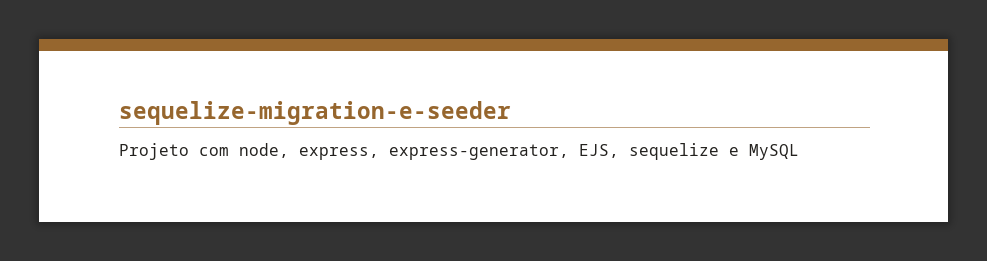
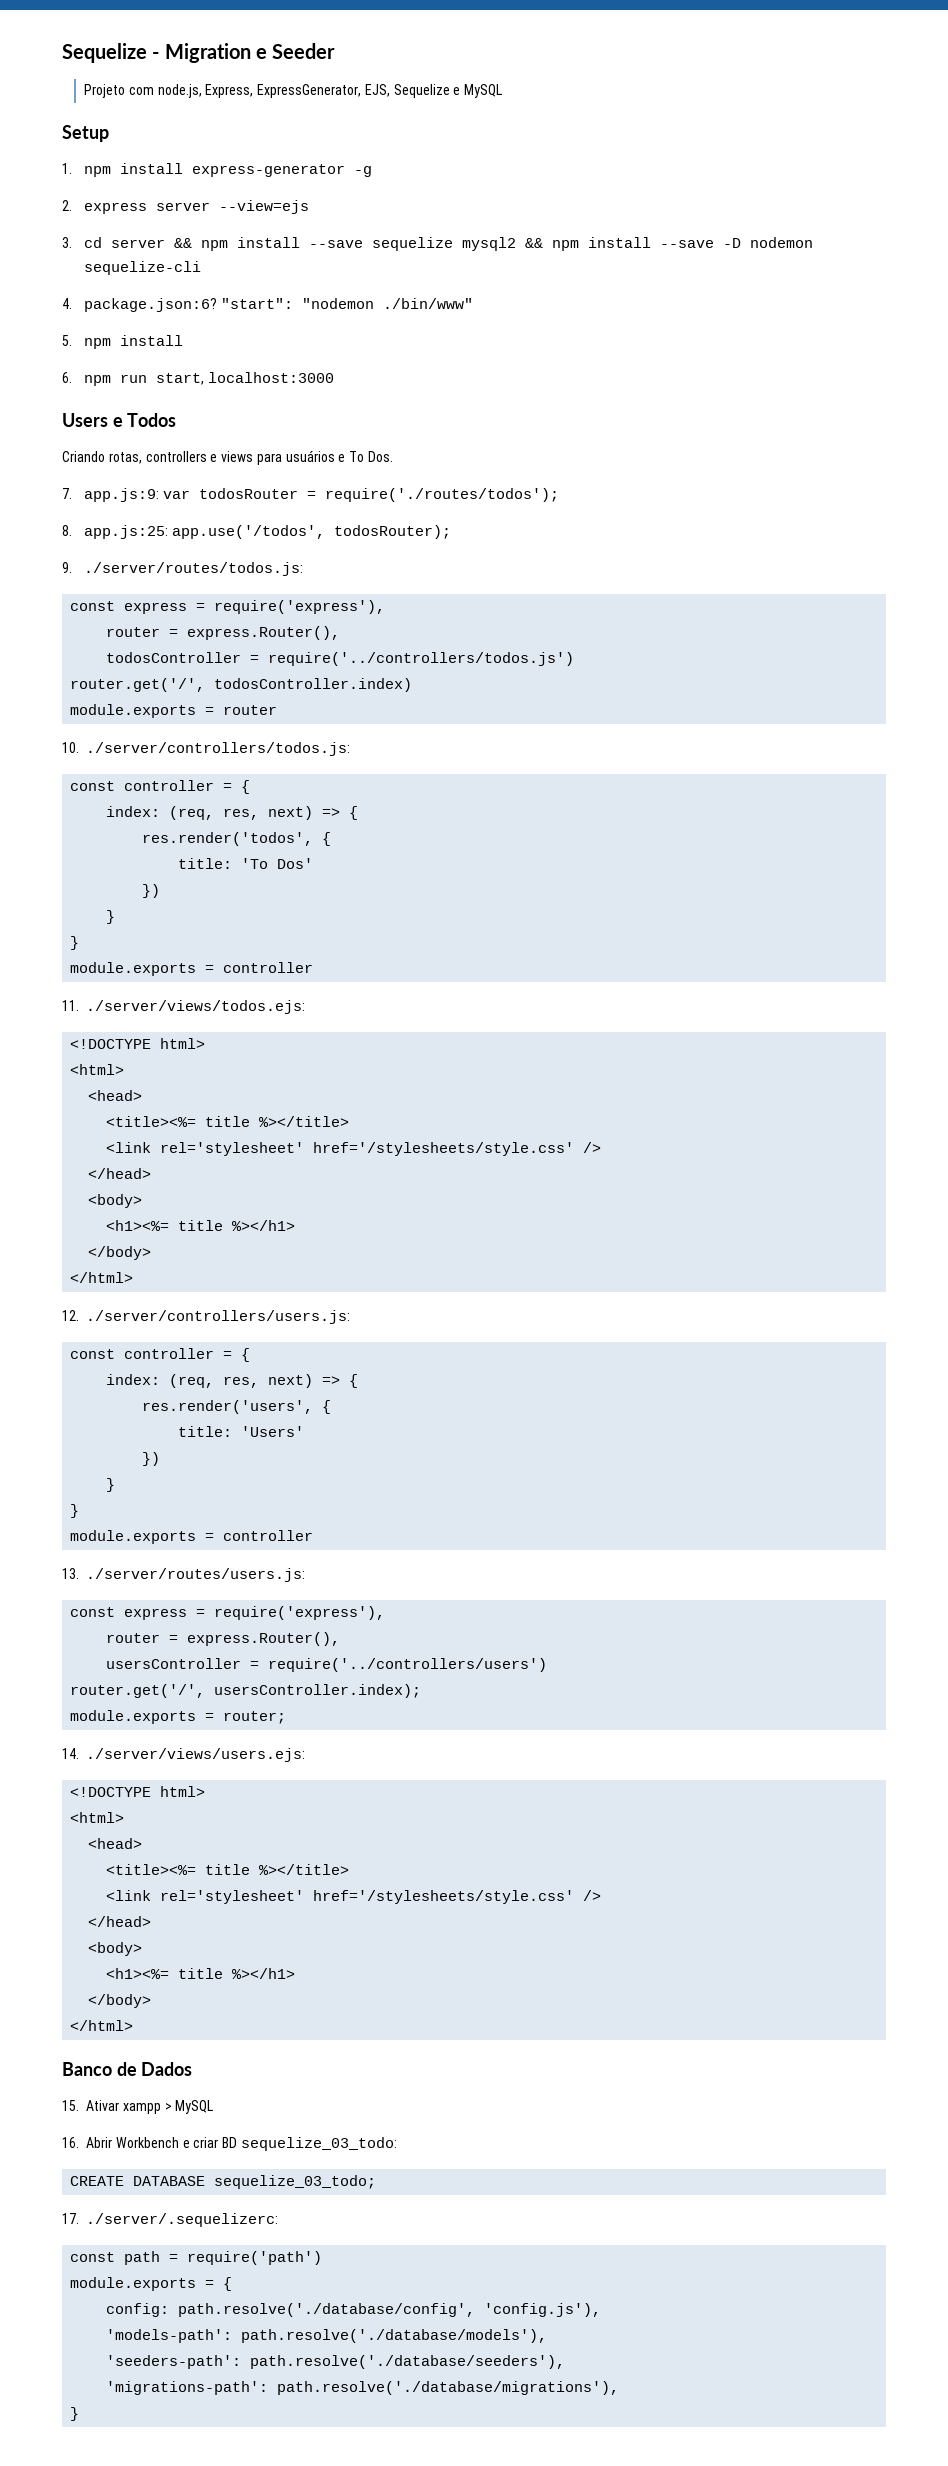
- sequelize-migration-e-seeder
- Projeto com node, express, express-generator, EJS, sequelize e MySQL
+ Sequelize - Migration e Seeder
+ Projeto com node.js, Express, ExpressGenerator, EJS, Sequelize e MySQL
+ Setup
+ 1. npm install express-generator -g
+ 2. express server --view=ejs
+ 3. cd server && npm install --save sequelize mysql2 && npm install --save -D nodemon sequelize-cli
+ 4. package.json:6? "start": "nodemon ./bin/www"
+ 5. npm install
+ 6. npm run start, localhost:3000
+ Users e Todos
+ Criando rotas, controllers e views para usuários e To Dos.
+ 7. app.js:9: var todosRouter = require('./routes/todos');
+ 8. app.js:25: app.use('/todos', todosRouter);
+ 9. ./server/routes/todos.js:
+ const express = require('express'),
+ router = express.Router(),
+ todosController = require('../controllers/todos.js')
+ router.get('/', todosController.index)
+ module.exports = router
+ 10. ./server/controllers/todos.js:
+ const controller = {
+ index: (req, res, next) => {
+ res.render('todos', {
+ title: 'To Dos'
+ })
+ }
+ }
+ module.exports = controller
+ 11. ./server/views/todos.ejs:
+ <!DOCTYPE html>
+ <html>
+ <head>
+ <title><%= title %></title>
+ <link rel='stylesheet' href='/stylesheets/style.css' />
+ </head>
+ <body>
+ <h1><%= title %></h1>
+ </body>
+ </html>
+ 12. ./server/controllers/users.js:
+ const controller = {
+ index: (req, res, next) => {
+ res.render('users', {
+ title: 'Users'
+ })
+ }
+ }
+ module.exports = controller
+ 13. ./server/routes/users.js:
+ const express = require('express'),
+ router = express.Router(),
+ usersController = require('../controllers/users')
+ router.get('/', usersController.index);
+ module.exports = router;
+ 14. ./server/views/users.ejs:
+ <!DOCTYPE html>
+ <html>
+ <head>
+ <title><%= title %></title>
+ <link rel='stylesheet' href='/stylesheets/style.css' />
+ </head>
+ <body>
+ <h1><%= title %></h1>
+ </body>
+ </html>
+ Banco de Dados
+ 15. Ativar xampp > MySQL
+ 16. Abrir Workbench e criar BD sequelize_03_todo:
+ CREATE DATABASE sequelize_03_todo;
+ 17. ./server/.sequelizerc:
+ const path = require('path')
+ module.exports = {
+ config: path.resolve('./database/config', 'config.js'),
+ 'models-path': path.resolve('./database/models'),
+ 'seeders-path': path.resolve('./database/seeders'),
+ 'migrations-path': path.resolve('./database/migrations'),
+ }

